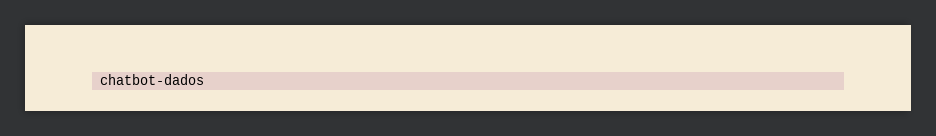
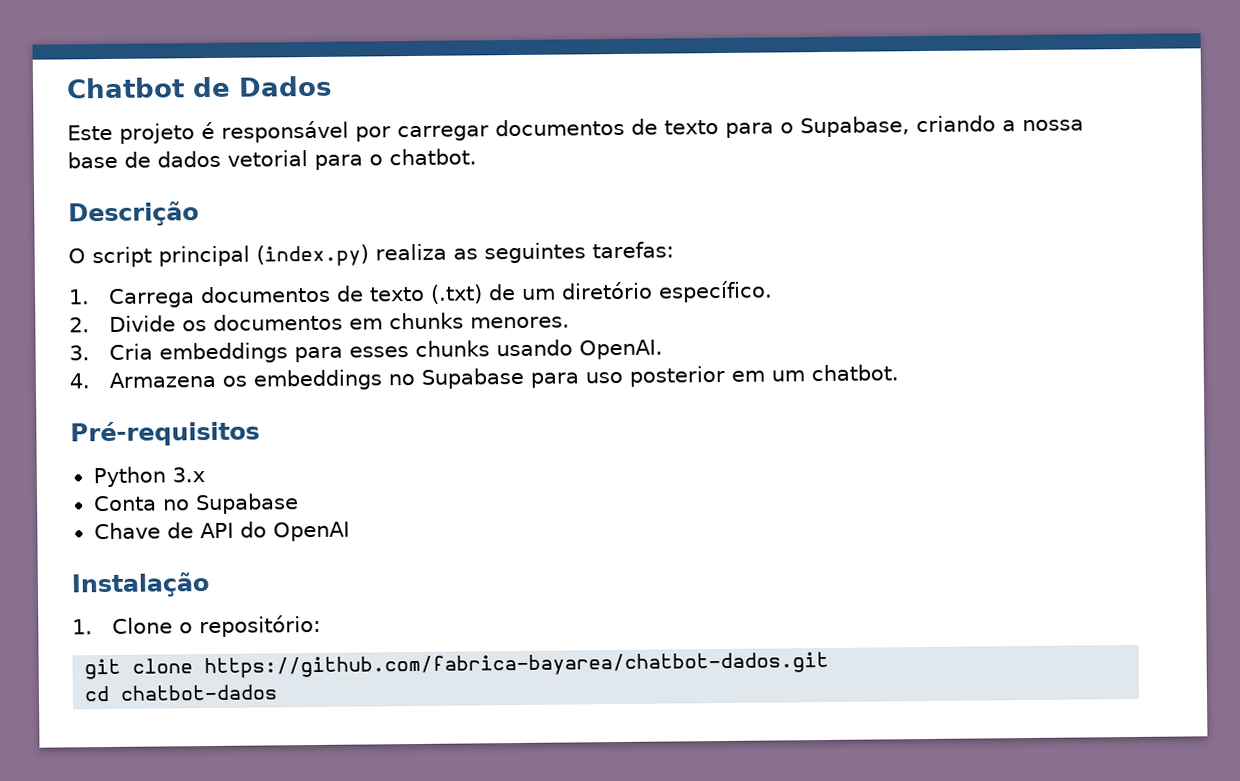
- chatbot-dados
+ Chatbot de Dados
+ Este projeto é responsável por carregar documentos de texto para o Supabase, criando a nossa base de dados vetorial para o chatbot.
+ Descrição
+ O script principal (index.py) realiza as seguintes tarefas:
+ 1. Carrega documentos de texto (.txt) de um diretório específico.
+ 2. Divide os documentos em chunks menores.
+ 3. Cria embeddings para esses chunks usando OpenAI.
+ 4. Armazena os embeddings no Supabase para uso posterior em um chatbot.
+ Pré-requisitos
+ Python 3.x
+ Conta no Supabase
+ Chave de API do OpenAI
+ Instalação
+ 1. Clone o repositório:
+ git clone https://github.com/fabrica-bayarea/chatbot-dados.git
+ cd chatbot-dados

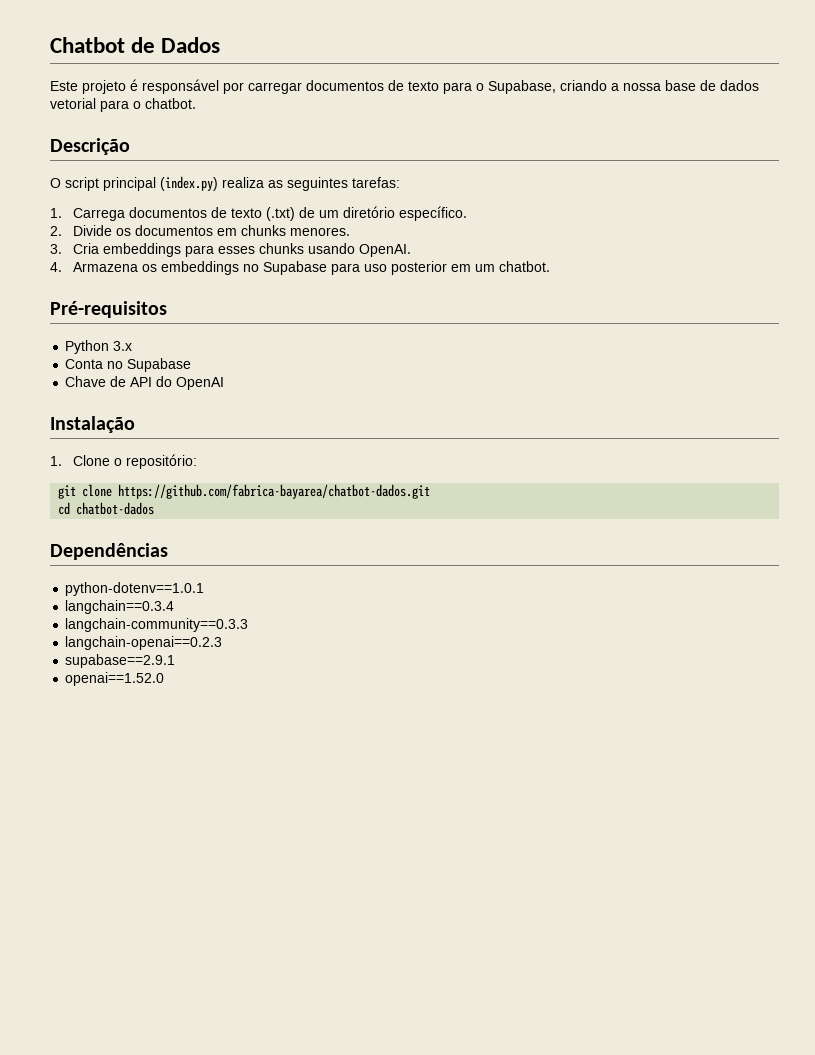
+ Dependências
+ python-dotenv==1.0.1
+ langchain==0.3.4
+ langchain-community==0.3.3
+ langchain-openai==0.2.3
+ supabase==2.9.1
+ openai==1.52.0

